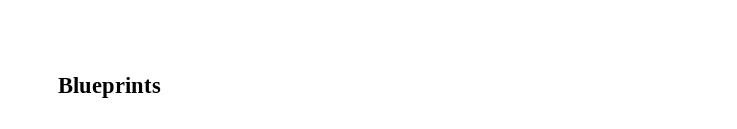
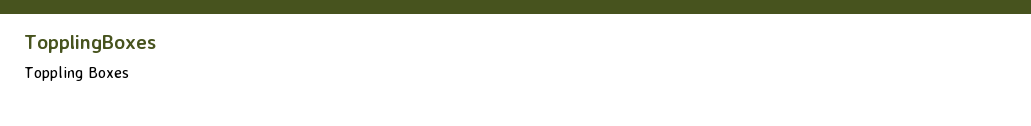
- Blueprints
+ TopplingBoxes
+ Toppling Boxes

